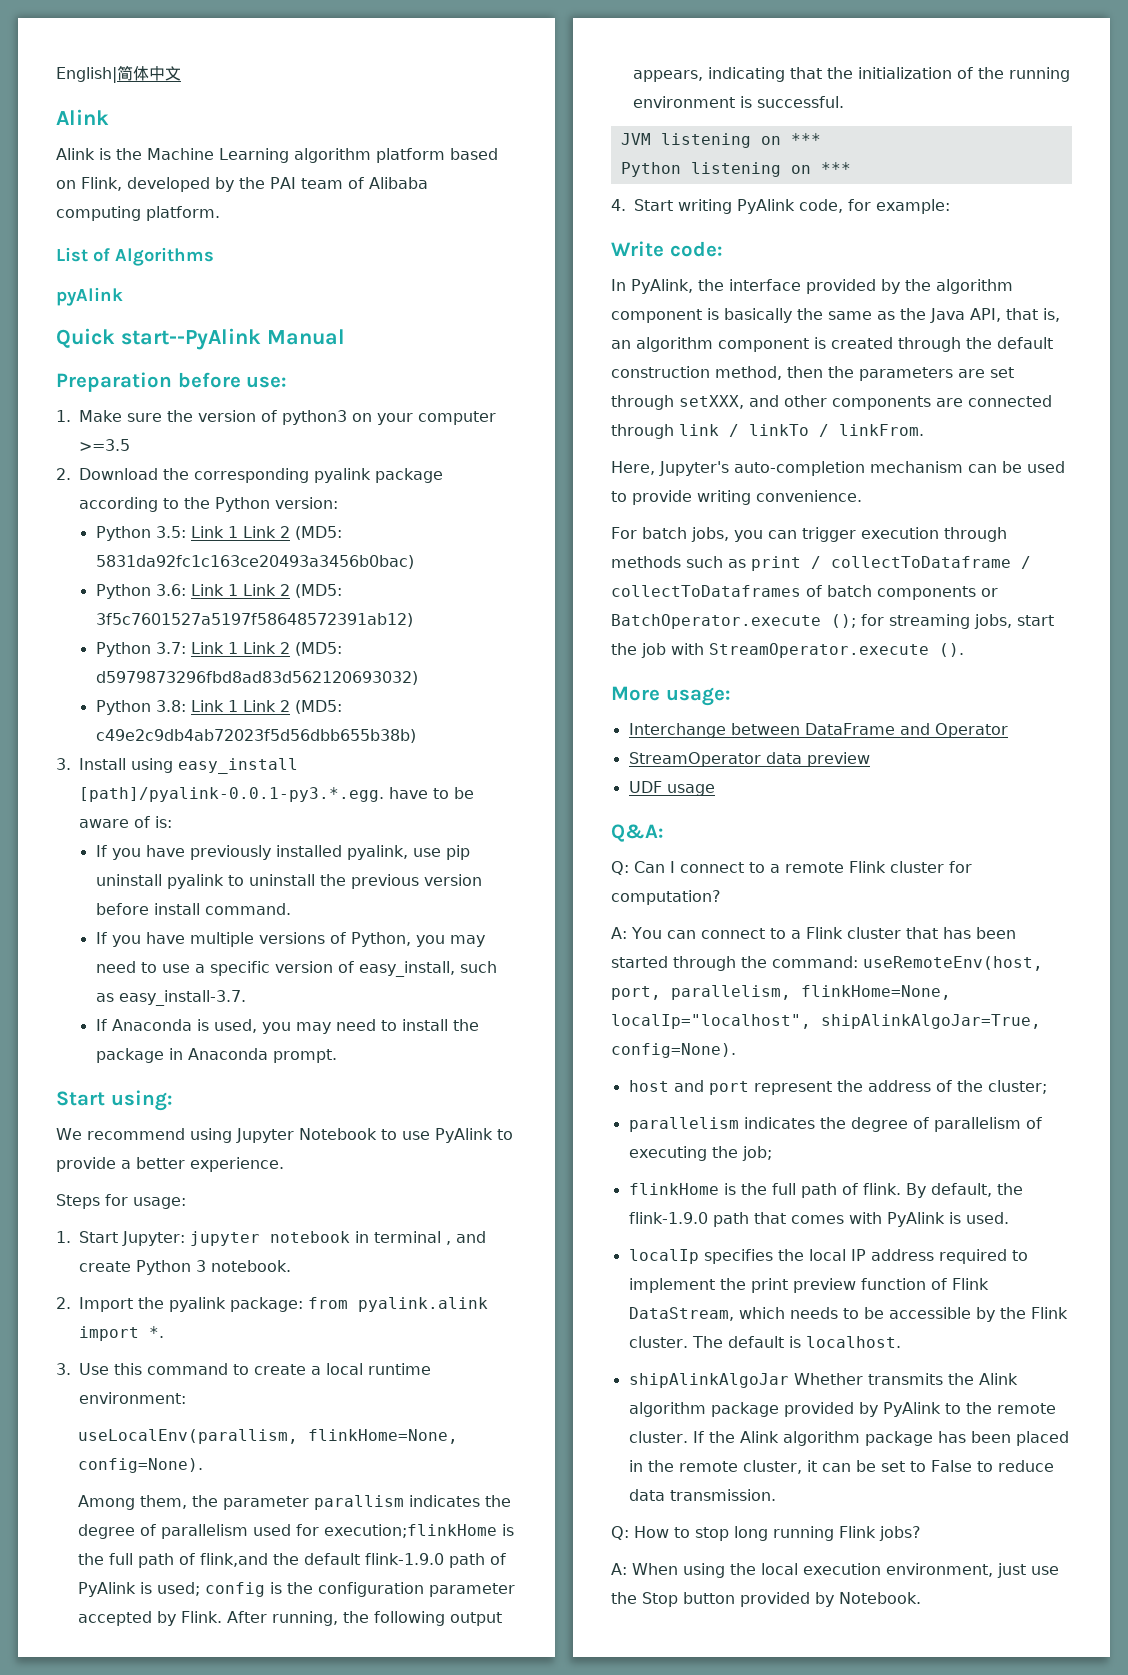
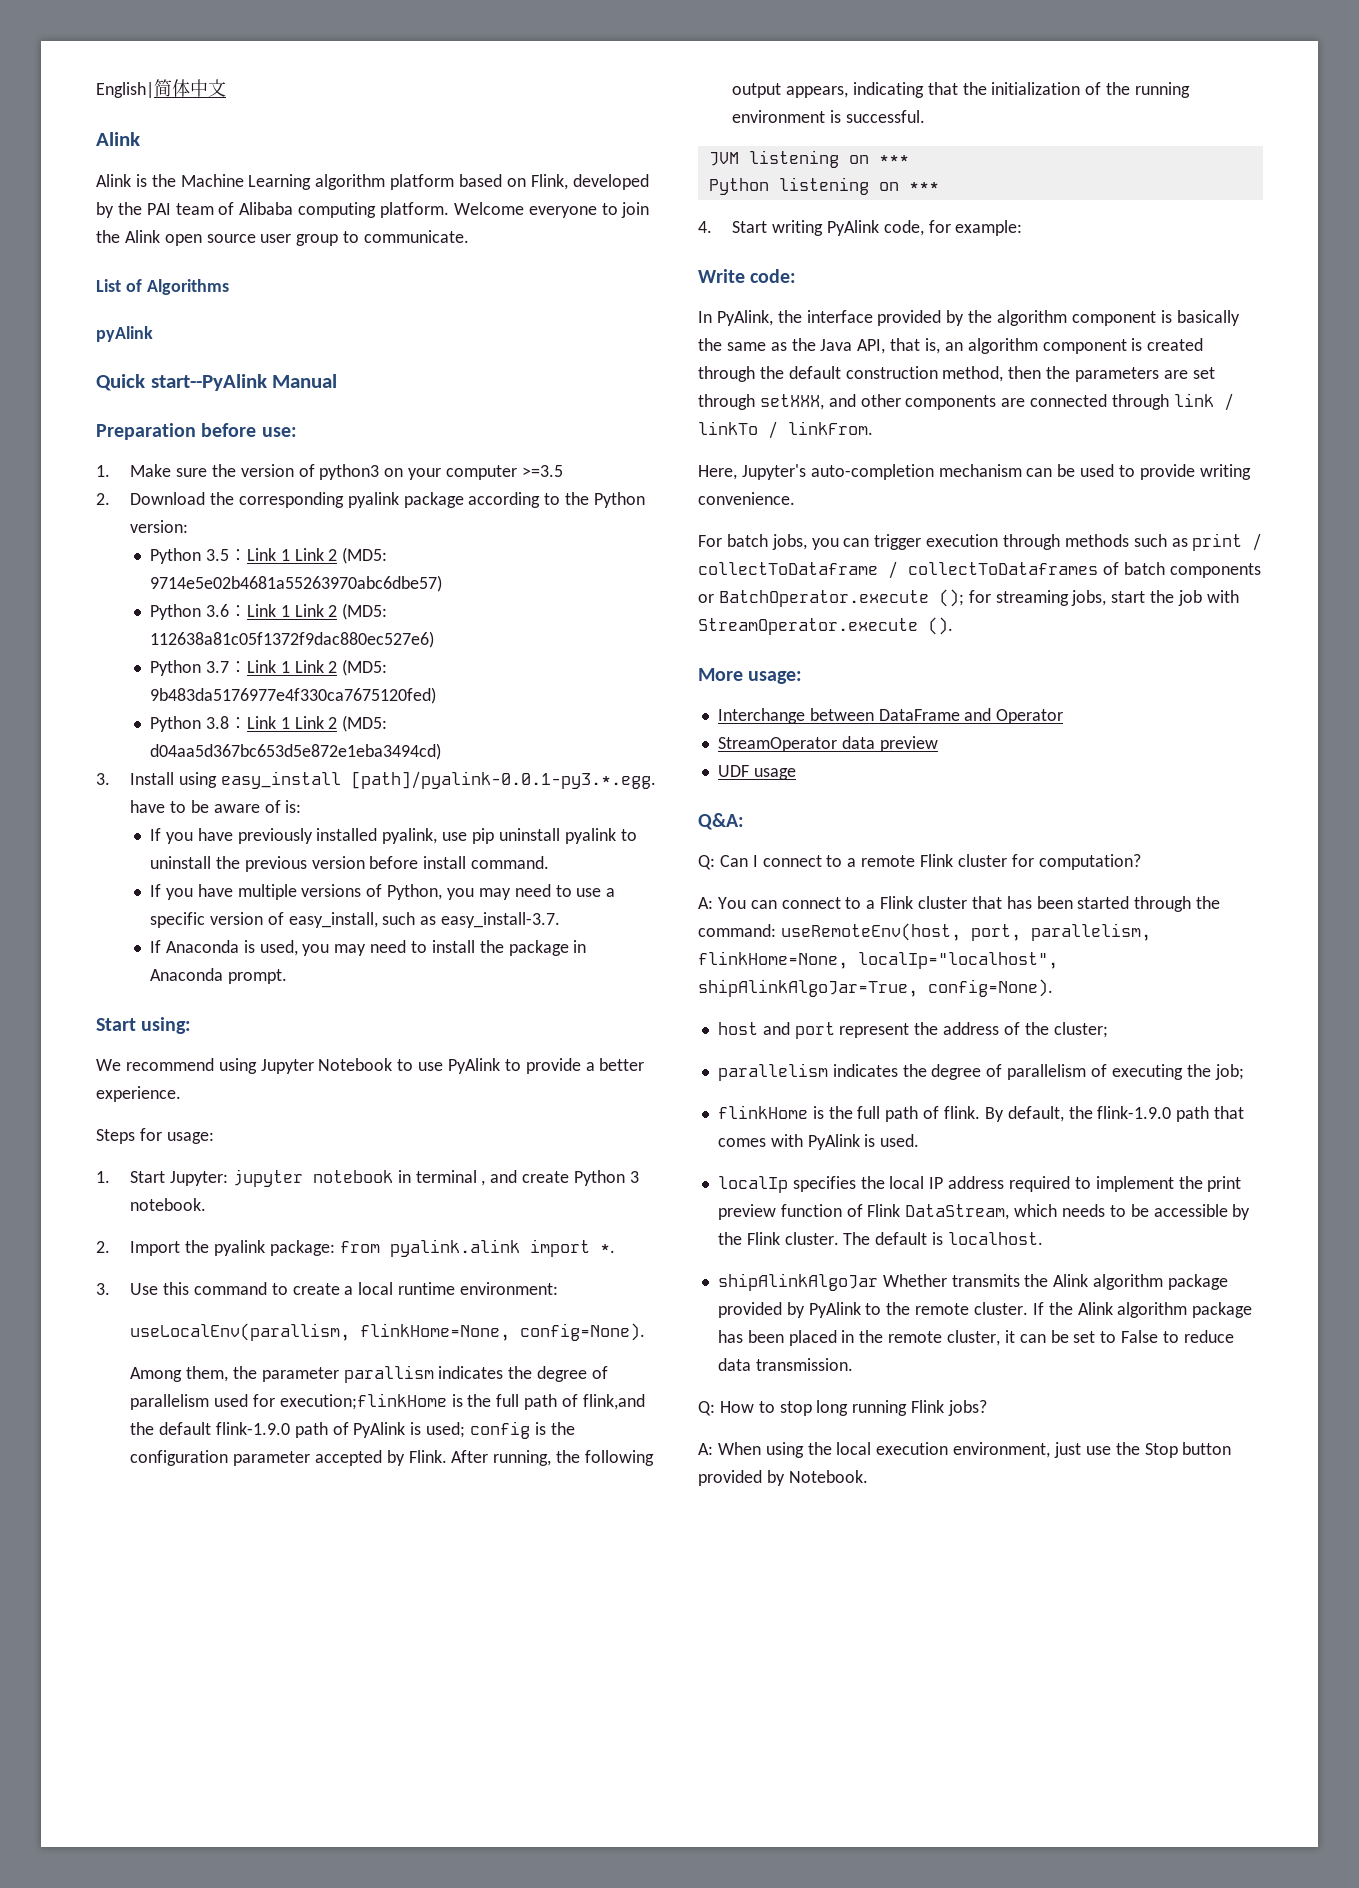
+ Welcome everyone to join the Alink open source user group to communicate.
- Python 3.5: Link 1 Link 2 (MD5: 5831da92fc1c163ce20493a3456b0bac)
- Python 3.6: Link 1 Link 2 (MD5: 3f5c7601527a5197f58648572391ab12)
- Python 3.7: Link 1 Link 2 (MD5: d5979873296fbd8ad83d562120693032)
- Python 3.8: Link 1 Link 2 (MD5: c49e2c9db4ab72023f5d56dbb655b38b)
+ Python 3.5：Link 1 Link 2 (MD5: 9714e5e02b4681a55263970abc6dbe57)
+ Python 3.6：Link 1 Link 2 (MD5: 112638a81c05f1372f9dac880ec527e6)
+ Python 3.7：Link 1 Link 2 (MD5: 9b483da5176977e4f330ca7675120fed)
+ Python 3.8：Link 1 Link 2 (MD5: d04aa5d367bc653d5e872e1eba3494cd)

